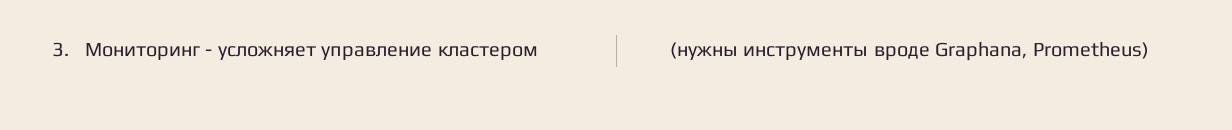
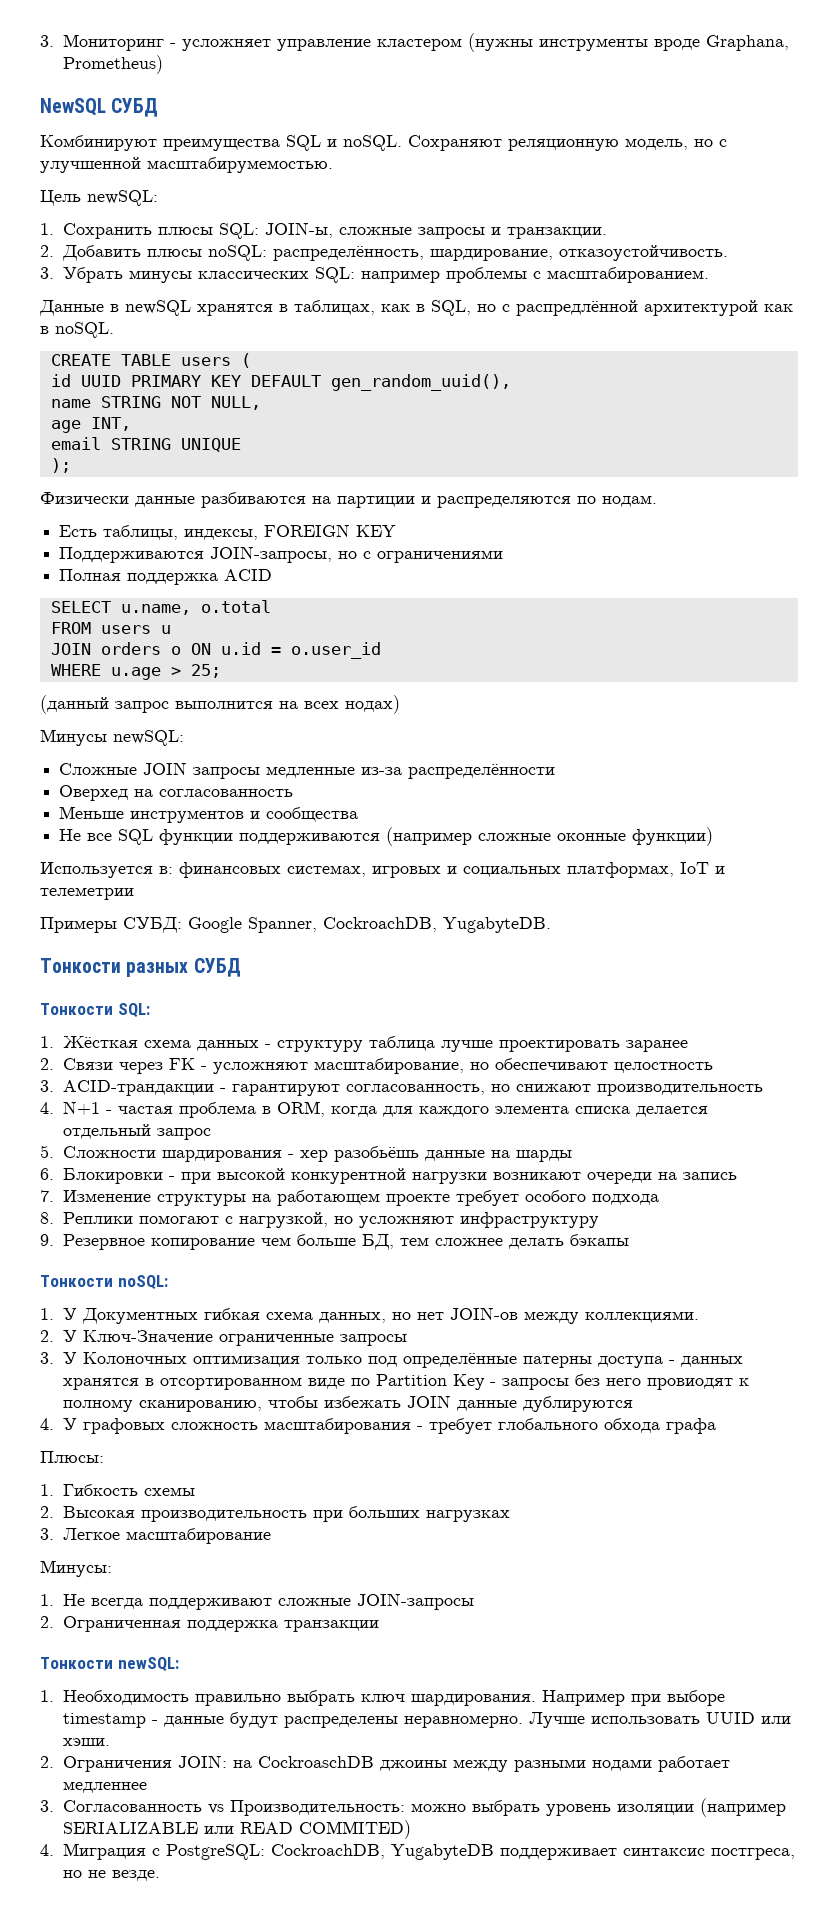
+ NewSQL СУБД
+ Комбинируют преимущества SQL и noSQL. Сохраняют реляционную модель, но с улучшенной масштабирумемостью.
+ Цель newSQL:
+ 1. Сохранить плюсы SQL: JOIN-ы, сложные запросы и транзакции.
+ 2. Добавить плюсы noSQL: распределённость, шардирование, отказоустойчивость.
+ 3. Убрать минусы классических SQL: например проблемы с масштабированием.
+ Данные в newSQL хранятся в таблицах, как в SQL, но с распредлённой архитектурой как в noSQL.
+ CREATE TABLE users (
+ id UUID PRIMARY KEY DEFAULT gen_random_uuid(),
+ name STRING NOT NULL,
+ age INT,
+ email STRING UNIQUE
+ );
+ Физически данные разбиваются на партиции и распределяются по нодам.
+ Есть таблицы, индексы, FOREIGN KEY
+ Поддерживаются JOIN-запросы, но с ограничениями
+ Полная поддержка ACID
+ SELECT u.name, o.total
+ FROM users u
+ JOIN orders o ON u.id = o.user_id
+ WHERE u.age > 25;
+ (данный запрос выполнится на всех нодах)
+ Минусы newSQL:
+ Сложные JOIN запросы медленные из-за распределённости
+ Оверхед на согласованность
+ Меньше инструментов и сообщества
+ Не все SQL функции поддерживаются (например сложные оконные функции)
+ Используется в: финансовых системах, игровых и социальных платформах, IoT и телеметрии
+ Примеры СУБД: Google Spanner, CockroachDB, YugabyteDB.
+ Тонкости разных СУБД
+ Тонкости SQL:
+ 1. Жёсткая схема данных - структуру таблица лучше проектировать заранее
+ 2. Связи через FK - усложняют масштабирование, но обеспечивают целостность
+ 3. ACID-трандакции - гарантируют согласованность, но снижают производительность
+ 4. N+1 - частая проблема в ORM, когда для каждого элемента списка делается отдельный запрос
+ 5. Сложности шардирования - хер разобьёшь данные на шарды
+ 6. Блокировки - при высокой конкурентной нагрузки возникают очереди на запись
+ 7. Изменение структуры на работающем проекте требует особого подхода
+ 8. Реплики помогают с нагрузкой, но усложняют инфраструктуру
+ 9. Резервное копирование чем больше БД, тем сложнее делать бэкапы
+ Тонкости noSQL:
+ 1. У Документных гибкая схема данных, но нет JOIN-ов между коллекциями.
+ 2. У Ключ-Значение ограниченные запросы
+ 3. У Колоночных оптимизация только под определённые патерны доступа - данных хранятся в отсортированном виде по Partition Key - запросы без него провиодят к полному сканированию, чтобы избежать JOIN данные дублируются
+ 4. У графовых сложность масштабирования - требует глобального обхода графа
+ Плюсы:
+ 1. Гибкость схемы
+ 2. Высокая производительность при больших нагрузках
+ 3. Легкое масштабирование
+ Минусы:
+ 1. Не всегда поддерживают сложные JOIN-запросы
+ 2. Ограниченная поддержка транзакции
+ Тонкости newSQL:
+ 1. Необходимость правильно выбрать ключ шардирования. Например при выборе timestamp - данные будут распределены неравномерно. Лучше использовать UUID или хэши.
+ 2. Ограничения JOIN: на CockroaschDB джоины между разными нодами работает медленнее
+ 3. Согласованность vs Производительность: можно выбрать уровень изоляции (например SERIALIZABLE или READ COMMITED)
+ 4. Миграция с PostgreSQL: CockroachDB, YugabyteDB поддерживает синтаксис постгреса, но не везде.

